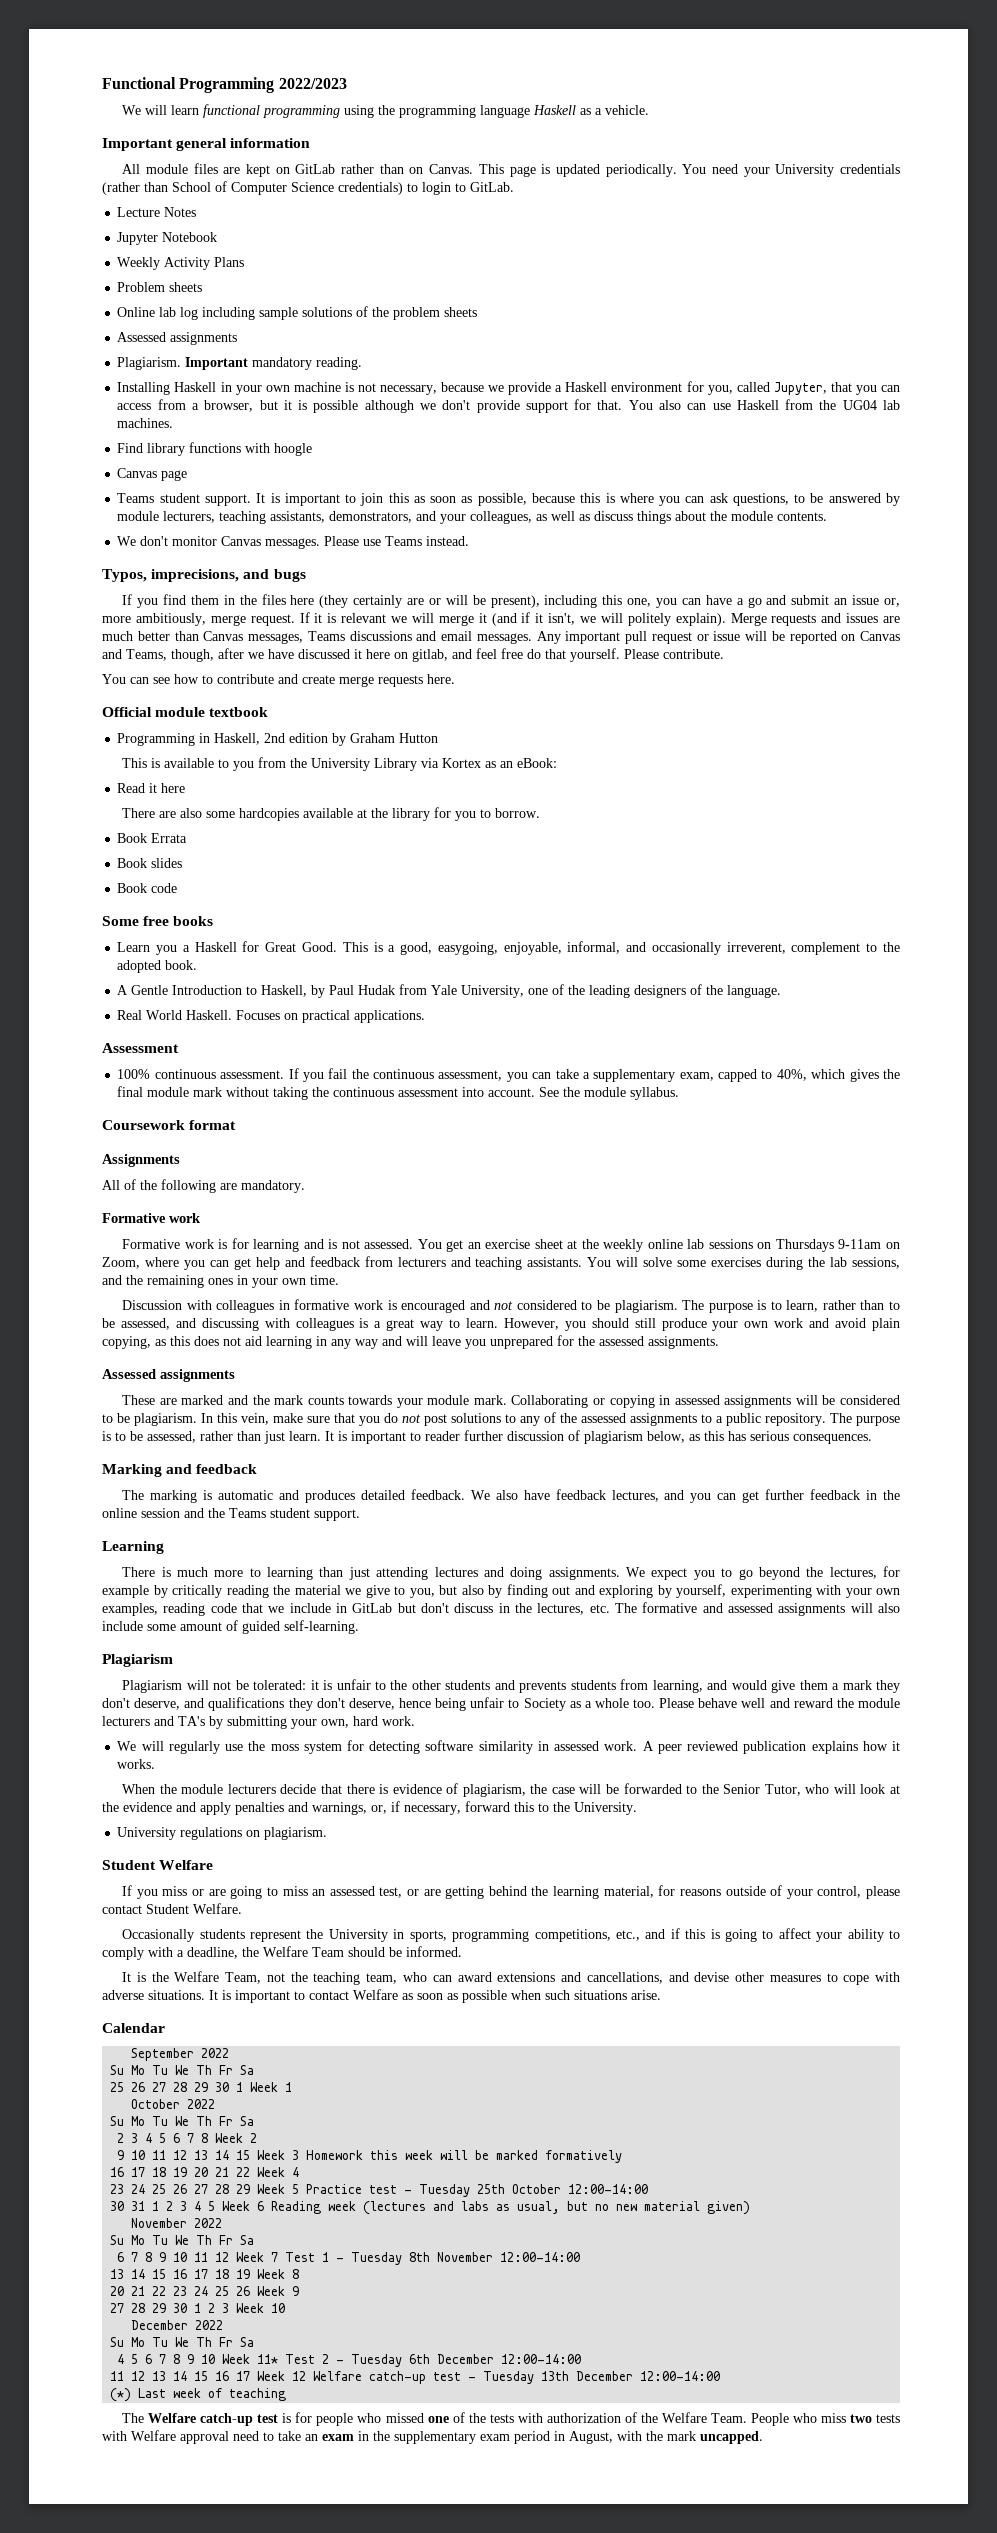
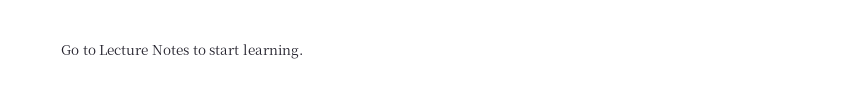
- Functional Programming 2022/2023
- We will learn functional programming using the programming language Haskell as a vehicle.
- Important general information
- All module files are kept on GitLab rather than on Canvas. This page is updated periodically. You need your University credentials (rather than School of Computer Science credentials) to login to GitLab.
- Lecture Notes
- Jupyter Notebook
- Weekly Activity Plans
- Problem sheets
- Online lab log including sample solutions of the problem sheets
- Assessed assignments
- Plagiarism. Important mandatory reading.
- Installing Haskell in your own machine is not necessary, because we provide a Haskell environment for you, called Jupyter, that you can access from a browser, but it is possible although we don't provide support for that. You also can use Haskell from the UG04 lab machines.
- Find library functions with hoogle
- Canvas page
- Teams student support. It is important to join this as soon as possible, because this is where you can ask questions, to be answered by module lecturers, teaching assistants, demonstrators, and your colleagues, as well as discuss things about the module contents.
- We don't monitor Canvas messages. Please use Teams instead.
- Typos, imprecisions, and bugs
- If you find them in the files here (they certainly are or will be present), including this one, you can have a go and submit an issue or, more ambitiously, merge request. If it is relevant we will merge it (and if it isn't, we will politely explain). Merge requests and issues are much better than Canvas messages, Teams discussions and email messages. Any important pull request or issue will be reported on Canvas and Teams, though, after we have discussed it here on gitlab, and feel free do that yourself. Please contribute.
- You can see how to contribute and create merge requests here.
- Official module textbook
- Programming in Haskell, 2nd edition by Graham Hutton
- This is available to you from the University Library via Kortex as an eBook:
- Read it here
- There are also some hardcopies available at the library for you to borrow.
- Book Errata
- Book slides
- Book code
- Some free books
- Learn you a Haskell for Great Good. This is a good, easygoing, enjoyable, informal, and occasionally irreverent, complement to the adopted book.
- A Gentle Introduction to Haskell, by Paul Hudak from Yale University, one of the leading designers of the language.
- Real World Haskell. Focuses on practical applications.
- Assessment
- 100% continuous assessment. If you fail the continuous assessment, you can take a supplementary exam, capped to 40%, which gives the final module mark without taking the continuous assessment into account. See the module syllabus.
- Coursework format
- Assignments
- All of the following are mandatory.
- Formative work
- Formative work is for learning and is not assessed. You get an exercise sheet at the weekly online lab sessions on Thursdays 9-11am on Zoom, where you can get help and feedback from lecturers and teaching assistants. You will solve some exercises during the lab sessions, and the remaining ones in your own time.
- Discussion with colleagues in formative work is encouraged and not considered to be plagiarism. The purpose is to learn, rather than to be assessed, and discussing with colleagues is a great way to learn. However, you should still produce your own work and avoid plain copying, as this does not aid learning in any way and will leave you unprepared for the assessed assignments.
- Assessed assignments
- These are marked and the mark counts towards your module mark. Collaborating or copying in assessed assignments will be considered to be plagiarism. In this vein, make sure that you do not post solutions to any of the assessed assignments to a public repository. The purpose is to be assessed, rather than just learn. It is important to reader further discussion of plagiarism below, as this has serious consequences.
- Marking and feedback
- The marking is automatic and produces detailed feedback. We also have feedback lectures, and you can get further feedback in the online session and the Teams student support.
- Learning
- There is much more to learning than just attending lectures and doing assignments. We expect you to go beyond the lectures, for example by critically reading the material we give to you, but also by finding out and exploring by yourself, experimenting with your own examples, reading code that we include in GitLab but don't discuss in the lectures, etc. The formative and assessed assignments will also include some amount of guided self-learning.
- Plagiarism
- Plagiarism will not be tolerated: it is unfair to the other students and prevents students from learning, and would give them a mark they don't deserve, and qualifications they don't deserve, hence being unfair to Society as a whole too. Please behave well and reward the module lecturers and TA's by submitting your own, hard work.
- We will regularly use the moss system for detecting software similarity in assessed work. A peer reviewed publication explains how it works.
- When the module lecturers decide that there is evidence of plagiarism, the case will be forwarded to the Senior Tutor, who will look at the evidence and apply penalties and warnings, or, if necessary, forward this to the University.
- University regulations on plagiarism.
- Student Welfare
- If you miss or are going to miss an assessed test, or are getting behind the learning material, for reasons outside of your control, please contact Student Welfare.
- Occasionally students represent the University in sports, programming competitions, etc., and if this is going to affect your ability to comply with a deadline, the Welfare Team should be informed.
- It is the Welfare Team, not the teaching team, who can award extensions and cancellations, and devise other measures to cope with adverse situations. It is important to contact Welfare as soon as possible when such situations arise.
- Calendar
- September 2022
- Su Mo Tu We Th Fr Sa
- 25 26 27 28 29 30 1 Week 1
- October 2022
- Su Mo Tu We Th Fr Sa
- 2 3 4 5 6 7 8 Week 2
- 9 10 11 12 13 14 15 Week 3 Homework this week will be marked formatively
- 16 17 18 19 20 21 22 Week 4
- 23 24 25 26 27 28 29 Week 5 Practice test - Tuesday 25th October 12:00-14:00
- 30 31 1 2 3 4 5 Week 6 Reading week (lectures and labs as usual, but no new material given)
- November 2022
- Su Mo Tu We Th Fr Sa
- 6 7 8 9 10 11 12 Week 7 Test 1 - Tuesday 8th November 12:00-14:00
- 13 14 15 16 17 18 19 Week 8
- 20 21 22 23 24 25 26 Week 9
- 27 28 29 30 1 2 3 Week 10
- December 2022
- Su Mo Tu We Th Fr Sa
- 4 5 6 7 8 9 10 Week 11* Test 2 - Tuesday 6th December 12:00-14:00
- 11 12 13 14 15 16 17 Week 12 Welfare catch-up test - Tuesday 13th December 12:00-14:00
- (*) Last week of teaching
- The Welfare catch-up test is for people who missed one of the tests with authorization of the Welfare Team. People who miss two tests with Welfare approval need to take an exam in the supplementary exam period in August, with the mark uncapped.
+ Go to Lecture Notes to start learning.

